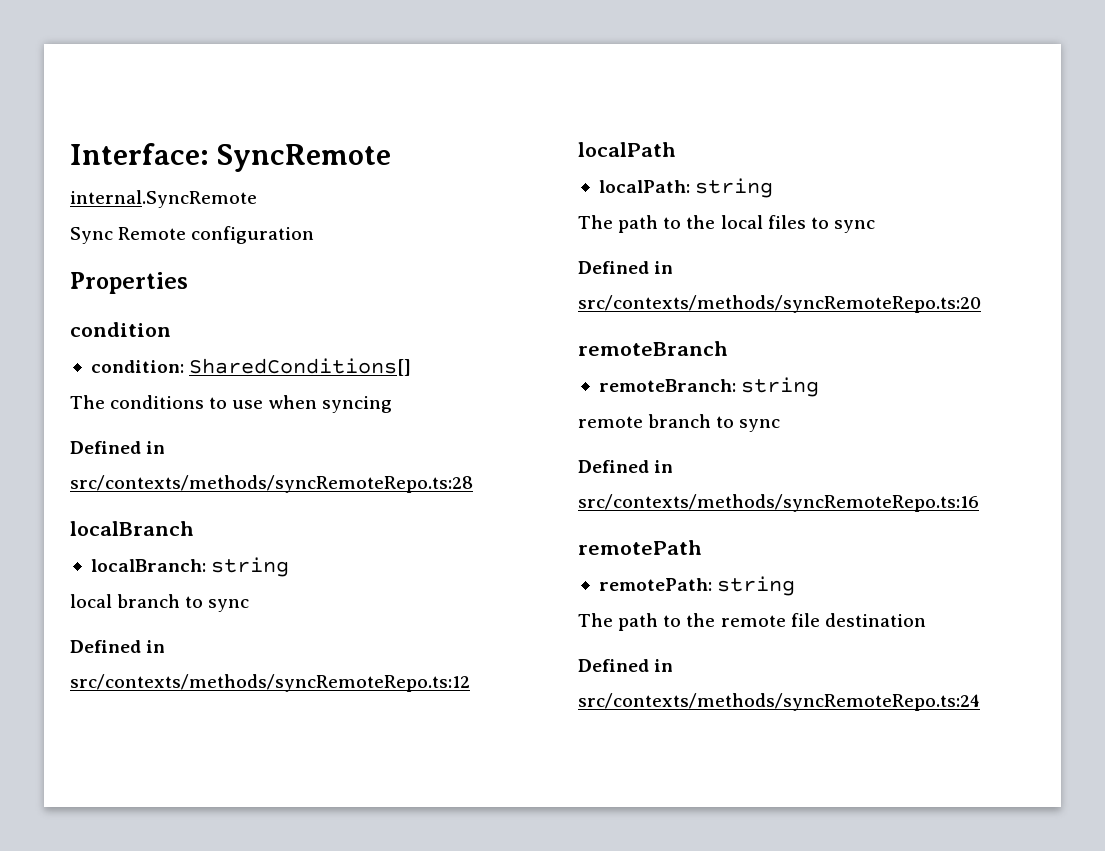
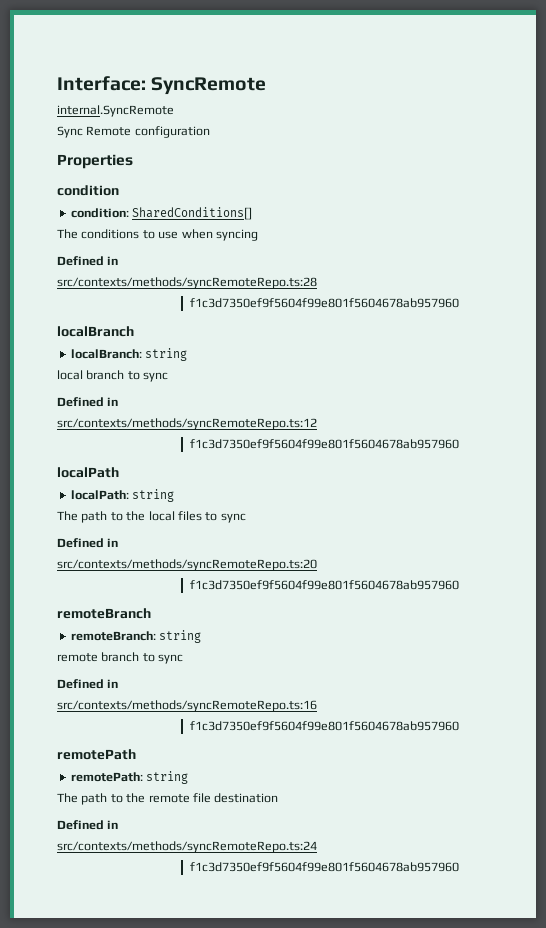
  src/contexts/methods/syncRemoteRepo.ts:28
+ f1c3d7350ef9f5604f99e801f5604678ab957960
  src/contexts/methods/syncRemoteRepo.ts:12
+ f1c3d7350ef9f5604f99e801f5604678ab957960
  src/contexts/methods/syncRemoteRepo.ts:20
+ f1c3d7350ef9f5604f99e801f5604678ab957960
  src/contexts/methods/syncRemoteRepo.ts:16
+ f1c3d7350ef9f5604f99e801f5604678ab957960
  src/contexts/methods/syncRemoteRepo.ts:24
+ f1c3d7350ef9f5604f99e801f5604678ab957960

